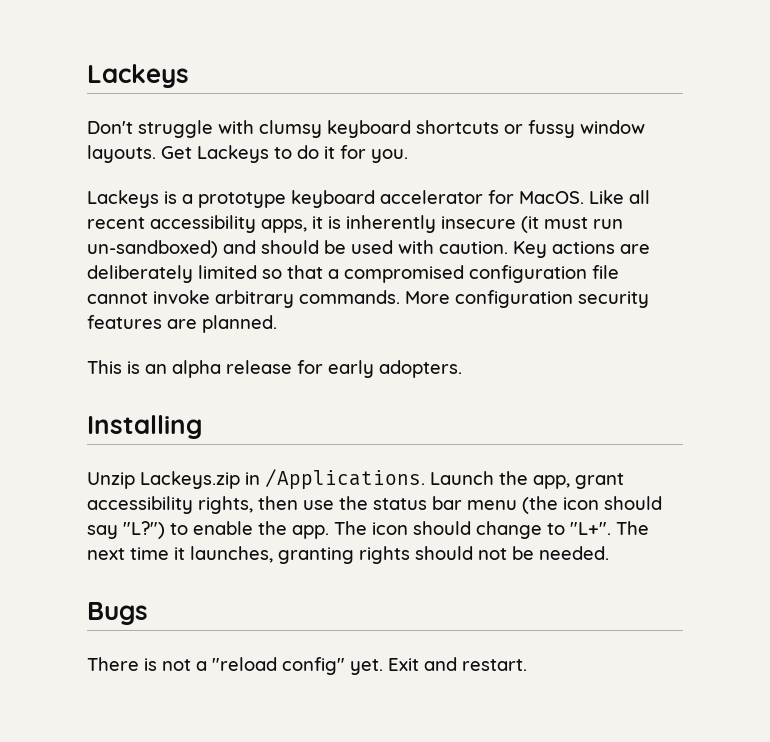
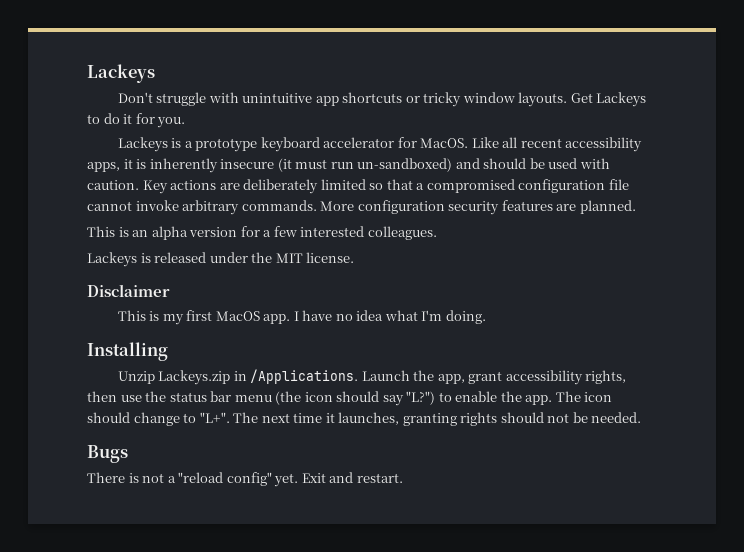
- Don't struggle with clumsy keyboard shortcuts or fussy window layouts.
+ Don't struggle with unintuitive app shortcuts or tricky window layouts.
- This is an alpha release for early adopters.
+ This is an alpha version for a few interested colleagues.
+ Lackeys is released under the MIT license.
+ Disclaimer
+ This is my first MacOS app. I have no idea what I'm doing.

